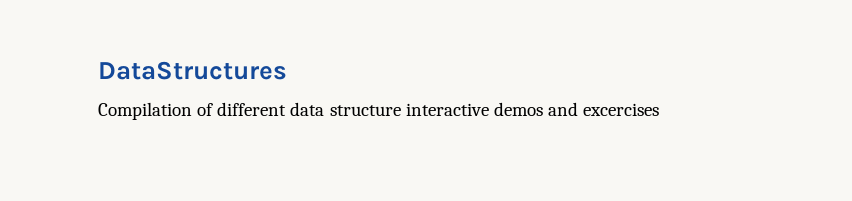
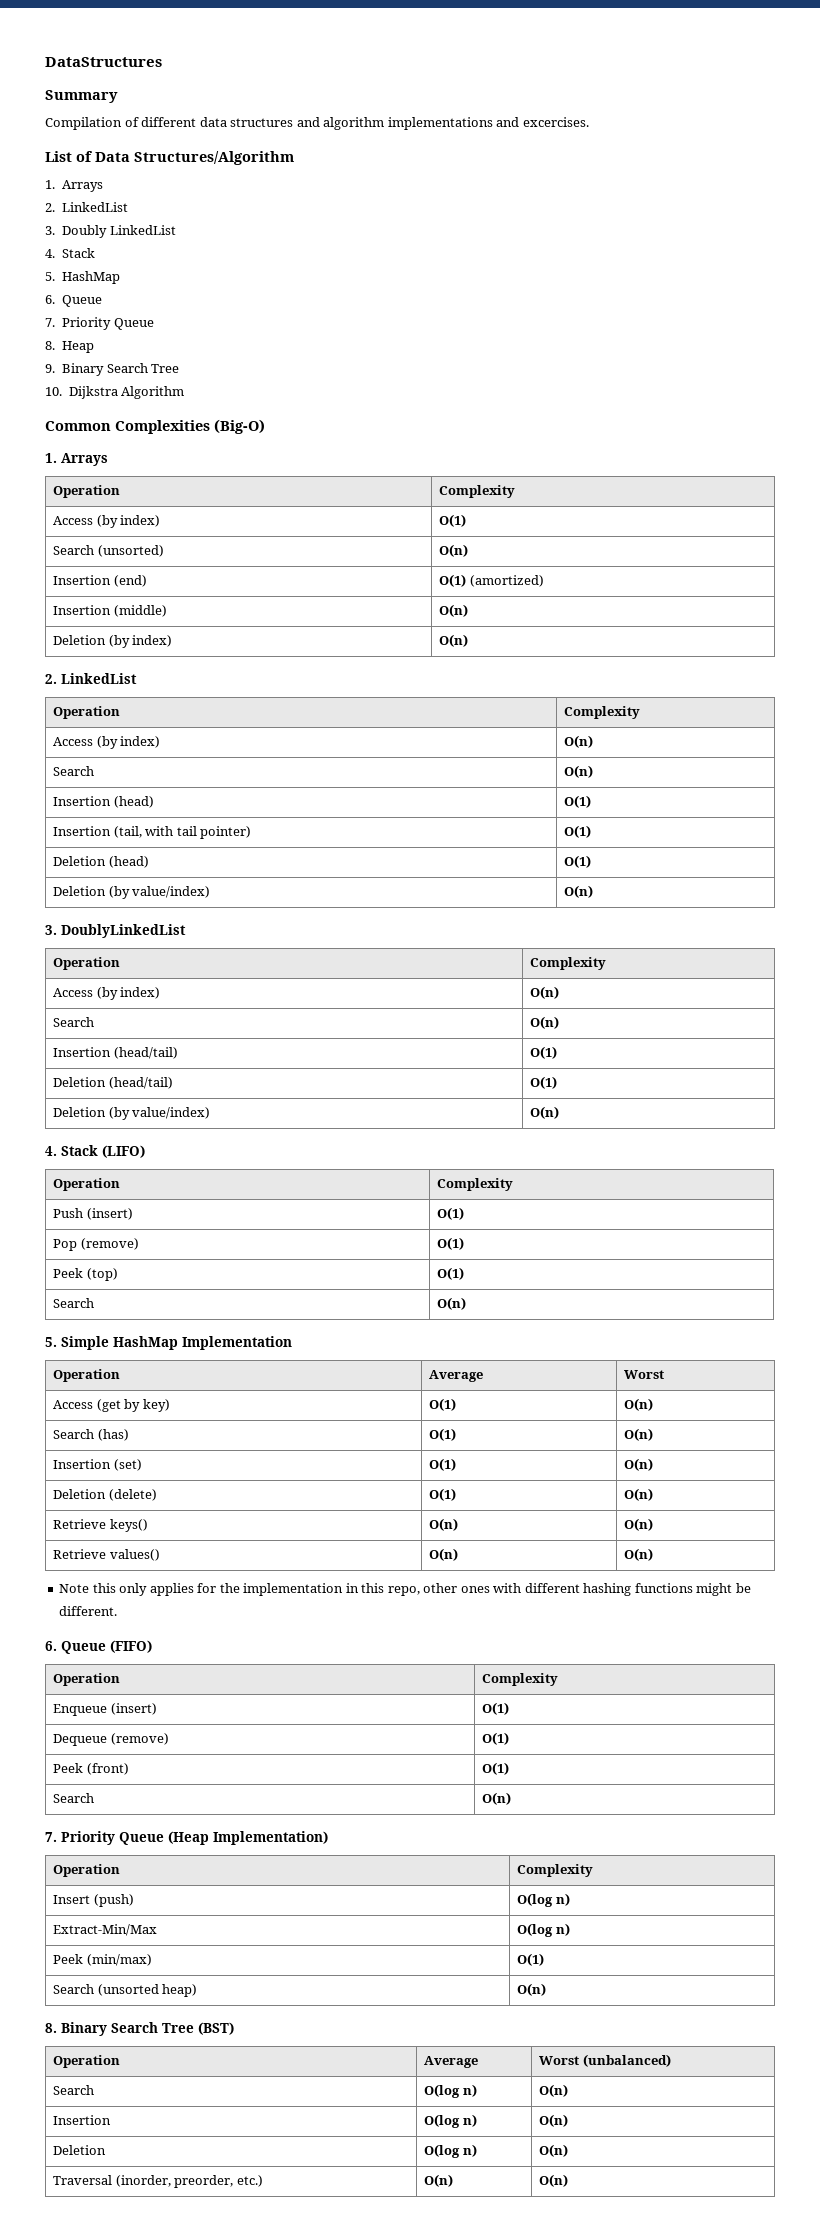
+ Summary
- Compilation of different data structure interactive demos and excercises
+ Compilation of different data structures and algorithm implementations and excercises.
+ List of Data Structures/Algorithm
+ 1. Arrays
+ 2. LinkedList
+ 3. Doubly LinkedList
+ 4. Stack
+ 5. HashMap
+ 6. Queue
+ 7. Priority Queue
+ 8. Heap
+ 9. Binary Search Tree
+ 10. Dijkstra Algorithm
+ Common Complexities (Big-O)
+ 1. Arrays
+ Operation | Complexity
+ Access (by index) | O(1)
+ Search (unsorted) | O(n)
+ Insertion (end) | O(1) (amortized)
+ Insertion (middle) | O(n)
+ Deletion (by index) | O(n)
+ 2. LinkedList
+ Operation | Complexity
+ Access (by index) | O(n)
+ Search | O(n)
+ Insertion (head) | O(1)
+ Insertion (tail, with tail pointer) | O(1)
+ Deletion (head) | O(1)
+ Deletion (by value/index) | O(n)
+ 3. DoublyLinkedList
+ Operation | Complexity
+ Access (by index) | O(n)
+ Search | O(n)
+ Insertion (head/tail) | O(1)
+ Deletion (head/tail) | O(1)
+ Deletion (by value/index) | O(n)
+ 4. Stack (LIFO)
+ Operation | Complexity
+ Push (insert) | O(1)
+ Pop (remove) | O(1)
+ Peek (top) | O(1)
+ Search | O(n)
+ 5. Simple HashMap Implementation
+ Operation | Average | Worst
+ Access (get by key) | O(1) | O(n)
+ Search (has) | O(1) | O(n)
+ Insertion (set) | O(1) | O(n)
+ Deletion (delete) | O(1) | O(n)
+ Retrieve keys() | O(n) | O(n)
+ Retrieve values() | O(n) | O(n)
+ Note this only applies for the implementation in this repo, other ones with different hashing functions might be different.
+ 6. Queue (FIFO)
+ Operation | Complexity
+ Enqueue (insert) | O(1)
+ Dequeue (remove) | O(1)
+ Peek (front) | O(1)
+ Search | O(n)
+ 7. Priority Queue (Heap Implementation)
+ Operation | Complexity
+ Insert (push) | O(log n)
+ Extract-Min/Max | O(log n)
+ Peek (min/max) | O(1)
+ Search (unsorted heap) | O(n)
+ 8. Binary Search Tree (BST)
+ Operation | Average | Worst (unbalanced)
+ Search | O(log n) | O(n)
+ Insertion | O(log n) | O(n)
+ Deletion | O(log n) | O(n)
+ Traversal (inorder, preorder, etc.) | O(n) | O(n)

